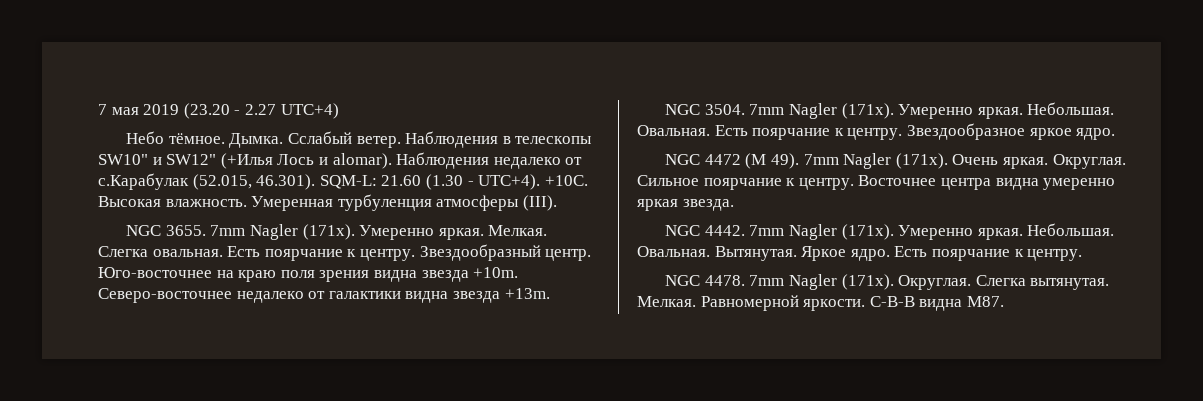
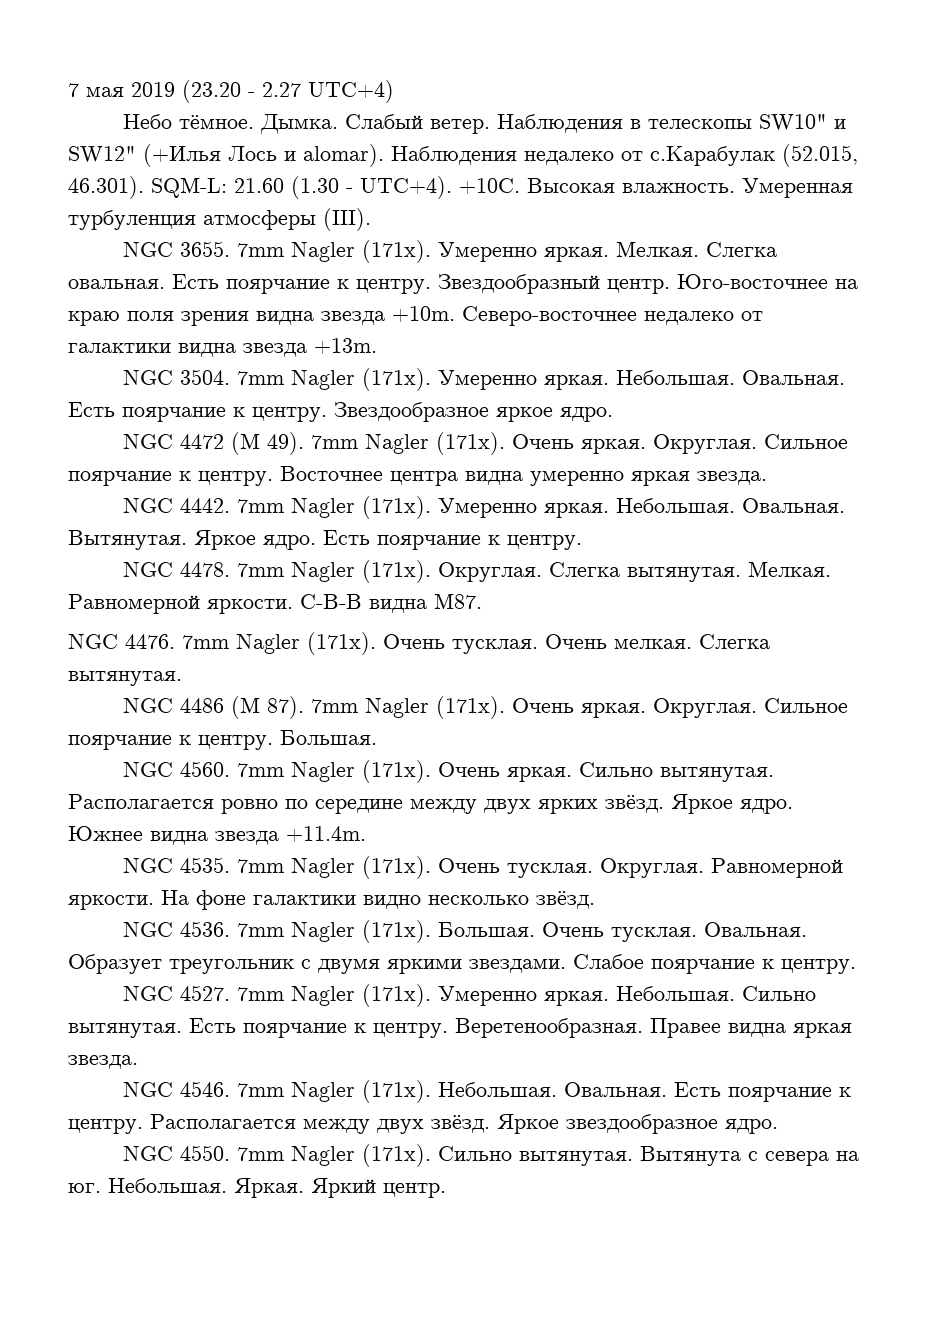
- Сслабый ветер.
+ Слабый ветер.
+ NGC 4476. 7mm Nagler (171x). Очень тусклая. Очень мелкая. Слегка вытянутая.
+ NGC 4486 (M 87). 7mm Nagler (171x). Очень яркая. Округлая. Сильное поярчание к центру. Большая.
+ NGC 4560. 7mm Nagler (171x). Очень яркая. Сильно вытянутая. Располагается ровно по середине между двух ярких звёзд. Яркое ядро. Южнее видна звезда +11.4m.
+ NGC 4535. 7mm Nagler (171x). Очень тусклая. Округлая. Равномерной яркости. На фоне галактики видно несколько звёзд.
+ NGC 4536. 7mm Nagler (171x). Большая. Очень тусклая. Овальная. Образует треугольник с двумя яркими звездами. Слабое поярчание к центру.
+ NGC 4527. 7mm Nagler (171x). Умеренно яркая. Небольшая. Сильно вытянутая. Есть поярчание к центру. Веретенообразная. Правее видна яркая звезда.
+ NGC 4546. 7mm Nagler (171x). Небольшая. Овальная. Есть поярчание к центру. Располагается между двух звёзд. Яркое звездообразное ядро.
+ NGC 4550. 7mm Nagler (171x). Сильно вытянутая. Вытянута с севера на юг. Небольшая. Яркая. Яркий центр.

